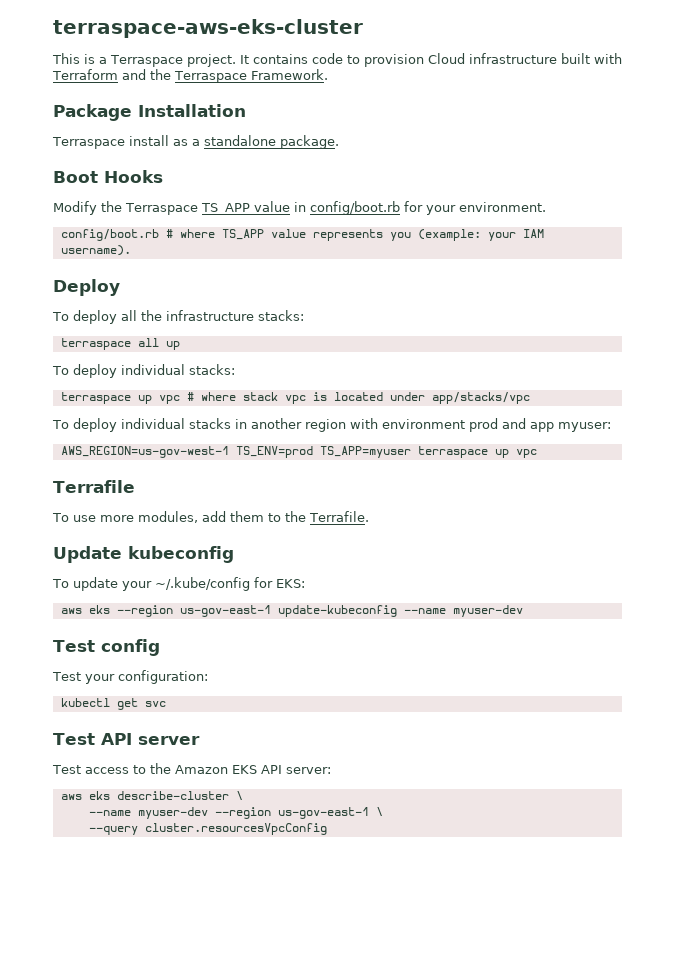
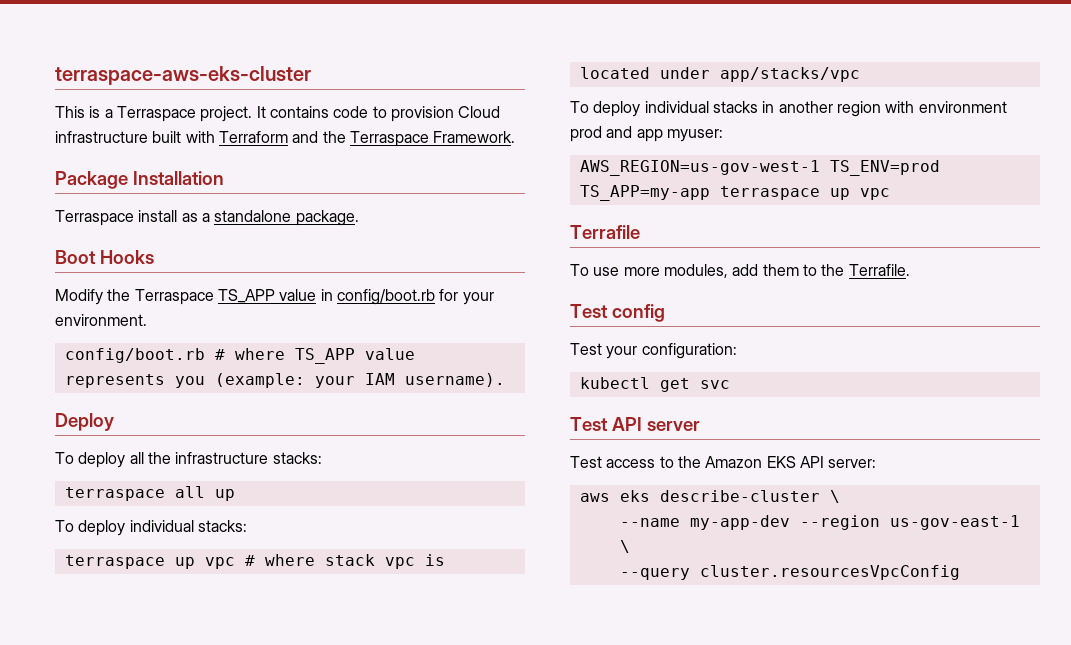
- AWS_REGION=us-gov-west-1 TS_ENV=prod TS_APP=myuser terraspace up vpc
+ AWS_REGION=us-gov-west-1 TS_ENV=prod TS_APP=my-app terraspace up vpc
- Update kubeconfig
- To update your ~/.kube/config for EKS:
- aws eks --region us-gov-east-1 update-kubeconfig --name myuser-dev
- --name myuser-dev --region us-gov-east-1 \
+ --name my-app-dev --region us-gov-east-1 \

